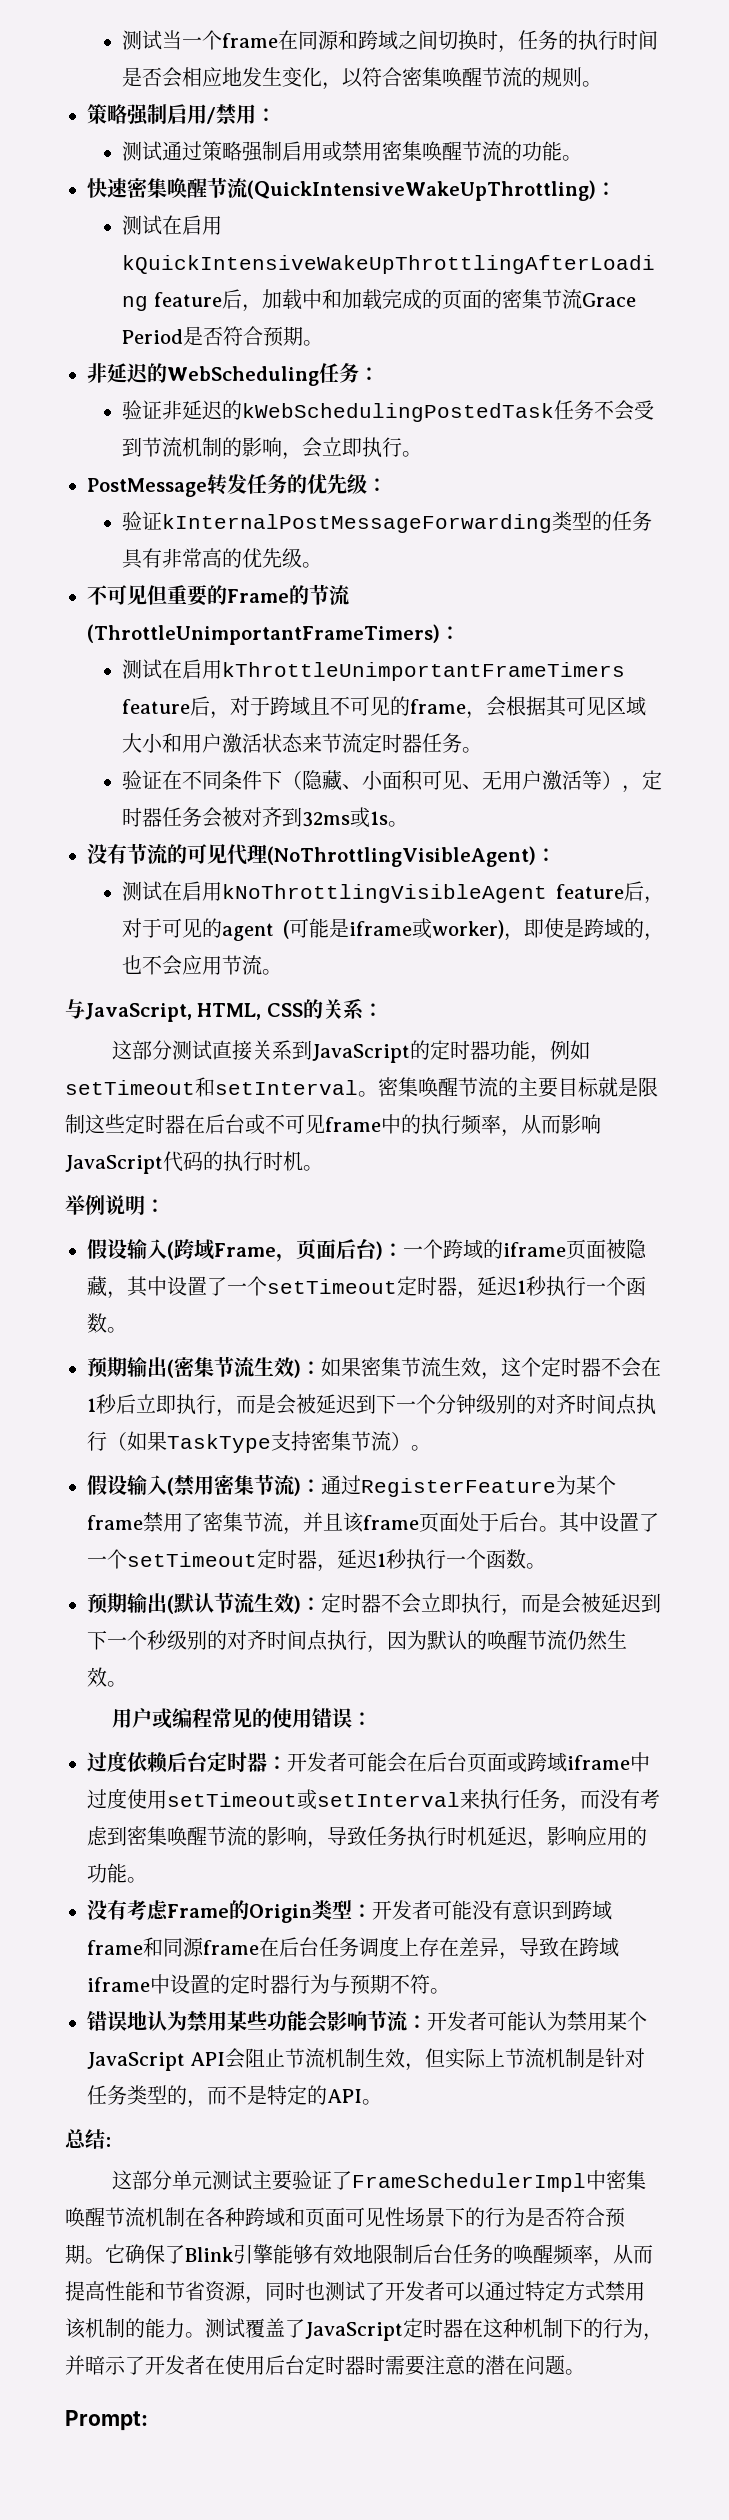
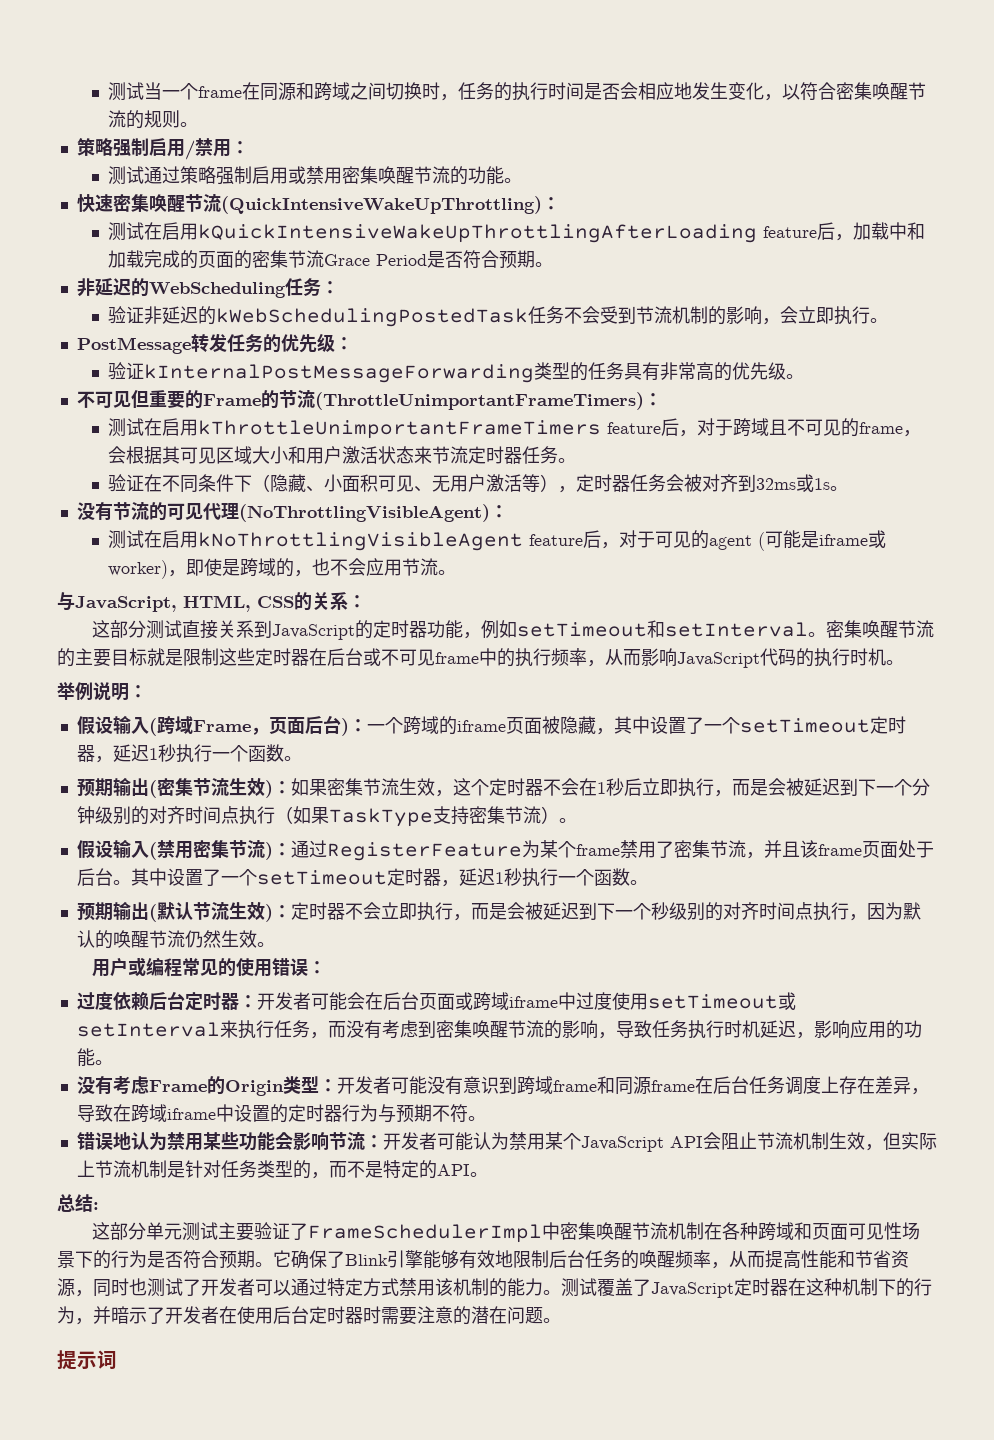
- Prompt:
+ 提示词

